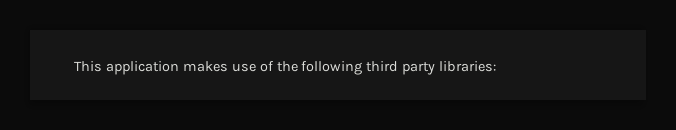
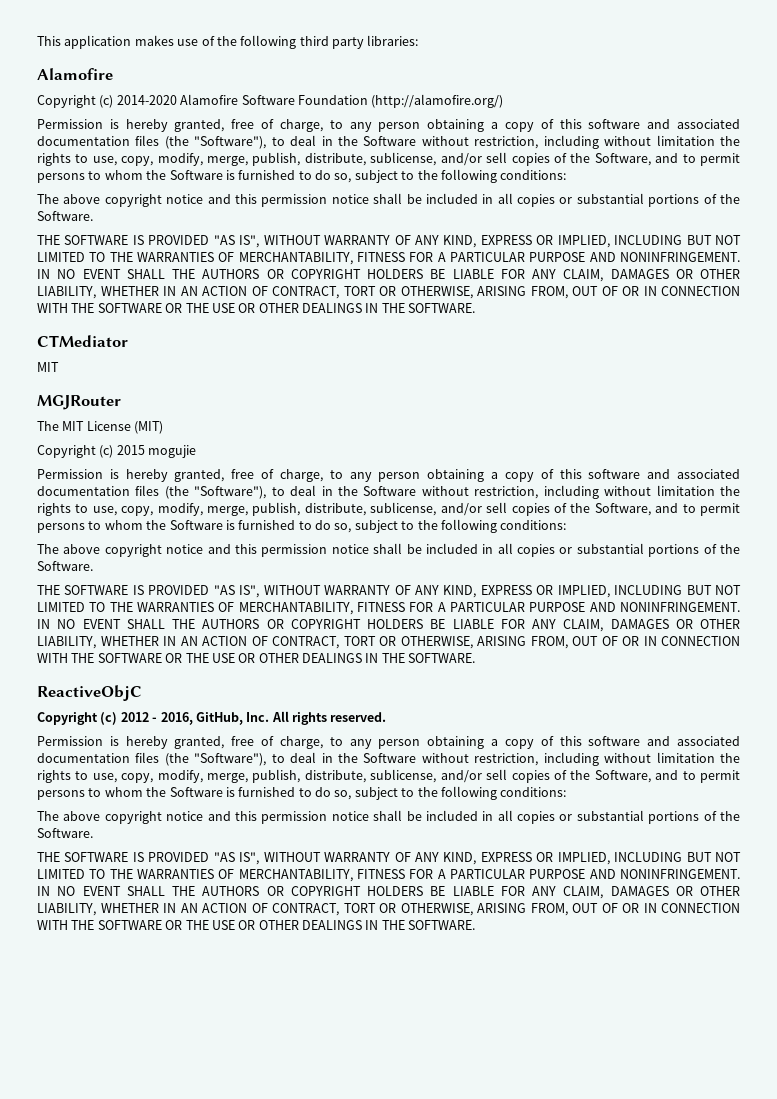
  This application makes use of the following third party libraries:
+ Alamofire
+ Copyright (c) 2014-2020 Alamofire Software Foundation (http://alamofire.org/)
+ Permission is hereby granted, free of charge, to any person obtaining a copy of this software and associated documentation files (the "Software"), to deal in the Software without restriction, including without limitation the rights to use, copy, modify, merge, publish, distribute, sublicense, and/or sell copies of the Software, and to permit persons to whom the Software is furnished to do so, subject to the following conditions:
+ The above copyright notice and this permission notice shall be included in all copies or substantial portions of the Software.
+ THE SOFTWARE IS PROVIDED "AS IS", WITHOUT WARRANTY OF ANY KIND, EXPRESS OR IMPLIED, INCLUDING BUT NOT LIMITED TO THE WARRANTIES OF MERCHANTABILITY, FITNESS FOR A PARTICULAR PURPOSE AND NONINFRINGEMENT. IN NO EVENT SHALL THE AUTHORS OR COPYRIGHT HOLDERS BE LIABLE FOR ANY CLAIM, DAMAGES OR OTHER LIABILITY, WHETHER IN AN ACTION OF CONTRACT, TORT OR OTHERWISE, ARISING FROM, OUT OF OR IN CONNECTION WITH THE SOFTWARE OR THE USE OR OTHER DEALINGS IN THE SOFTWARE.
+ CTMediator
+ MIT
+ MGJRouter
+ The MIT License (MIT)
+ Copyright (c) 2015 mogujie
+ Permission is hereby granted, free of charge, to any person obtaining a copy of this software and associated documentation files (the "Software"), to deal in the Software without restriction, including without limitation the rights to use, copy, modify, merge, publish, distribute, sublicense, and/or sell copies of the Software, and to permit persons to whom the Software is furnished to do so, subject to the following conditions:
+ The above copyright notice and this permission notice shall be included in all copies or substantial portions of the Software.
+ THE SOFTWARE IS PROVIDED "AS IS", WITHOUT WARRANTY OF ANY KIND, EXPRESS OR IMPLIED, INCLUDING BUT NOT LIMITED TO THE WARRANTIES OF MERCHANTABILITY, FITNESS FOR A PARTICULAR PURPOSE AND NONINFRINGEMENT. IN NO EVENT SHALL THE AUTHORS OR COPYRIGHT HOLDERS BE LIABLE FOR ANY CLAIM, DAMAGES OR OTHER LIABILITY, WHETHER IN AN ACTION OF CONTRACT, TORT OR OTHERWISE, ARISING FROM, OUT OF OR IN CONNECTION WITH THE SOFTWARE OR THE USE OR OTHER DEALINGS IN THE SOFTWARE.
+ ReactiveObjC
+ Copyright (c) 2012 - 2016, GitHub, Inc. All rights reserved.
+ Permission is hereby granted, free of charge, to any person obtaining a copy of this software and associated documentation files (the "Software"), to deal in the Software without restriction, including without limitation the rights to use, copy, modify, merge, publish, distribute, sublicense, and/or sell copies of the Software, and to permit persons to whom the Software is furnished to do so, subject to the following conditions:
+ The above copyright notice and this permission notice shall be included in all copies or substantial portions of the Software.
+ THE SOFTWARE IS PROVIDED "AS IS", WITHOUT WARRANTY OF ANY KIND, EXPRESS OR IMPLIED, INCLUDING BUT NOT LIMITED TO THE WARRANTIES OF MERCHANTABILITY, FITNESS FOR A PARTICULAR PURPOSE AND NONINFRINGEMENT. IN NO EVENT SHALL THE AUTHORS OR COPYRIGHT HOLDERS BE LIABLE FOR ANY CLAIM, DAMAGES OR OTHER LIABILITY, WHETHER IN AN ACTION OF CONTRACT, TORT OR OTHERWISE, ARISING FROM, OUT OF OR IN CONNECTION WITH THE SOFTWARE OR THE USE OR OTHER DEALINGS IN THE SOFTWARE.

